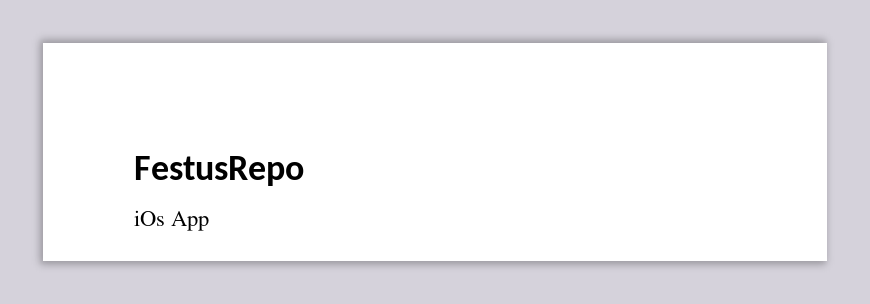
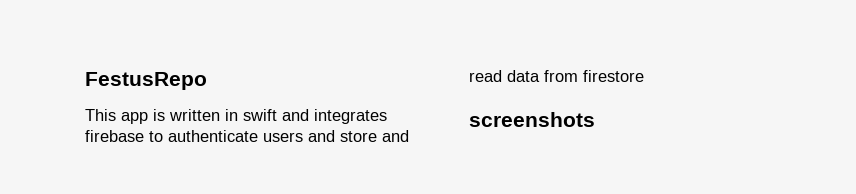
- iOs App
+ This app is written in swift and integrates firebase to authenticate users and store and read data from firestore
+ screenshots

